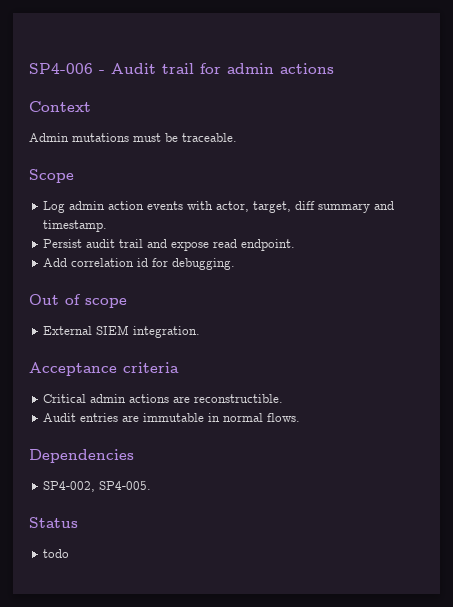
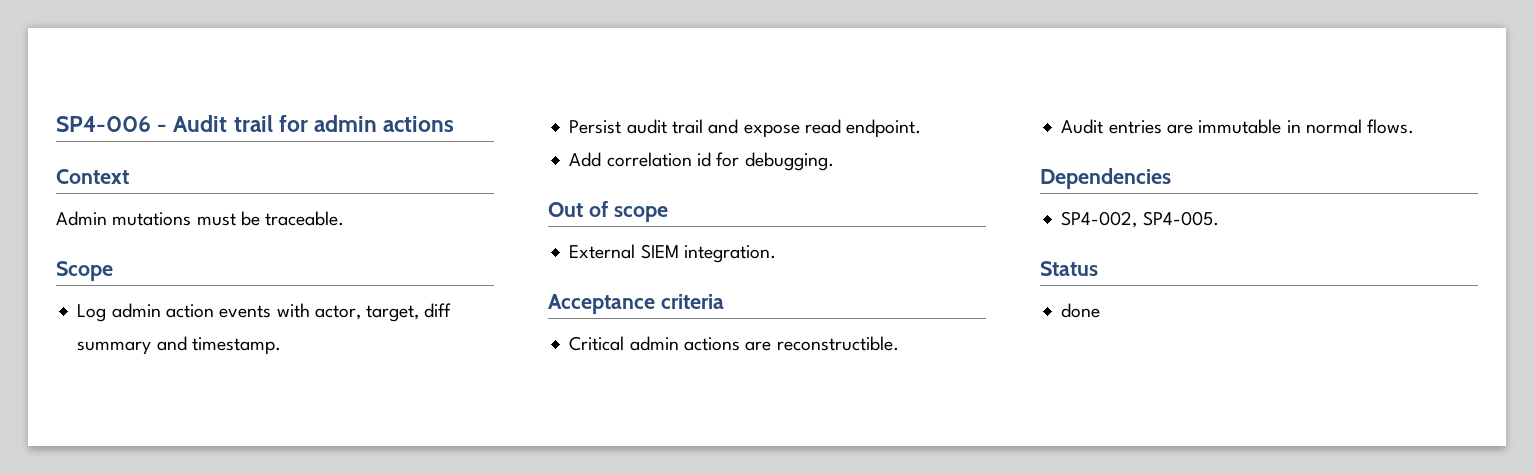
- todo
+ done

